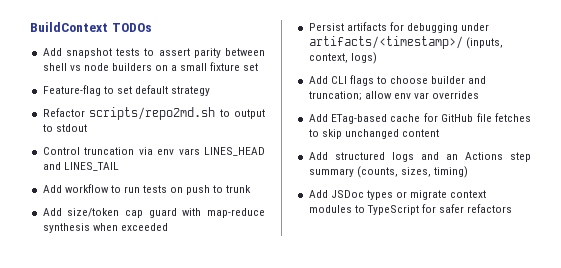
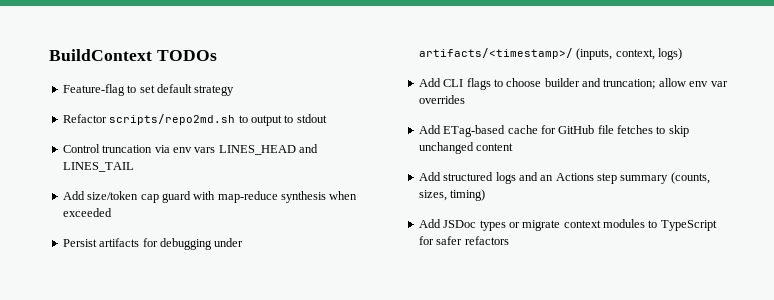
- Add snapshot tests to assert parity between shell vs node builders on a small fixture set
- Add workflow to run tests on push to trunk

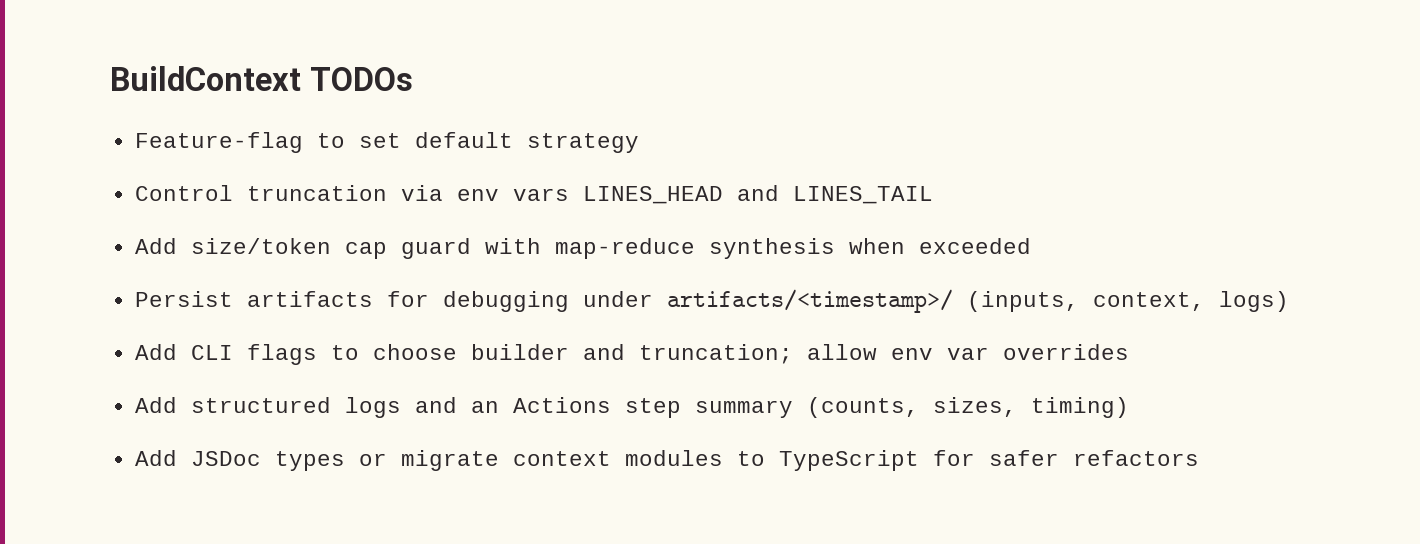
- Refactor scripts/repo2md.sh to output to stdout
- Add ETag-based cache for GitHub file fetches to skip unchanged content

